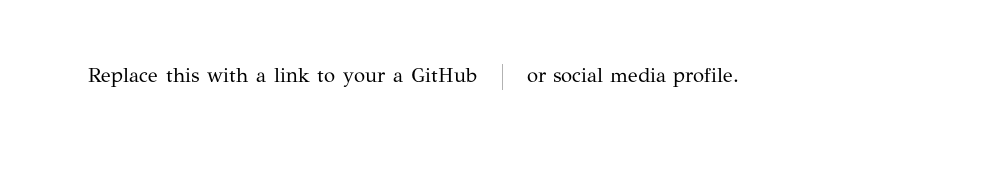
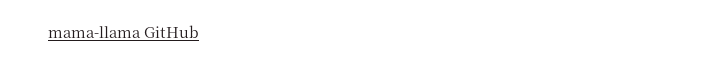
- Replace this with a link to your a GitHub or social media profile.
+ mama-llama GitHub

